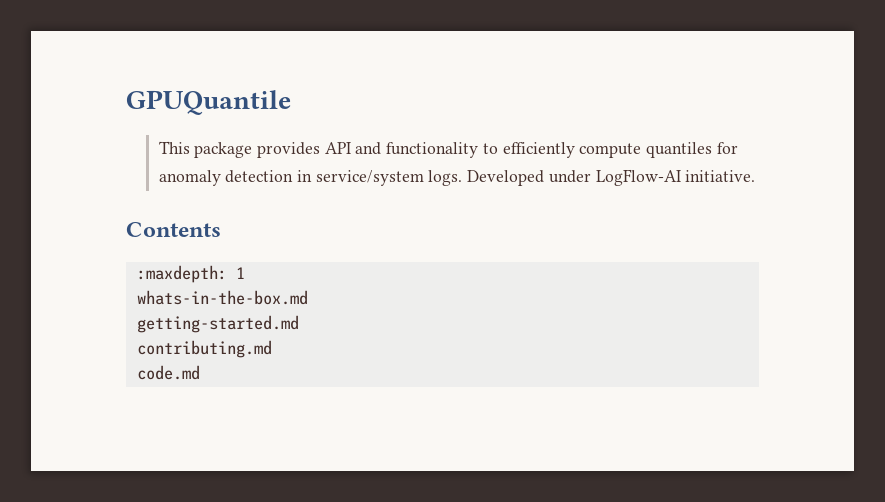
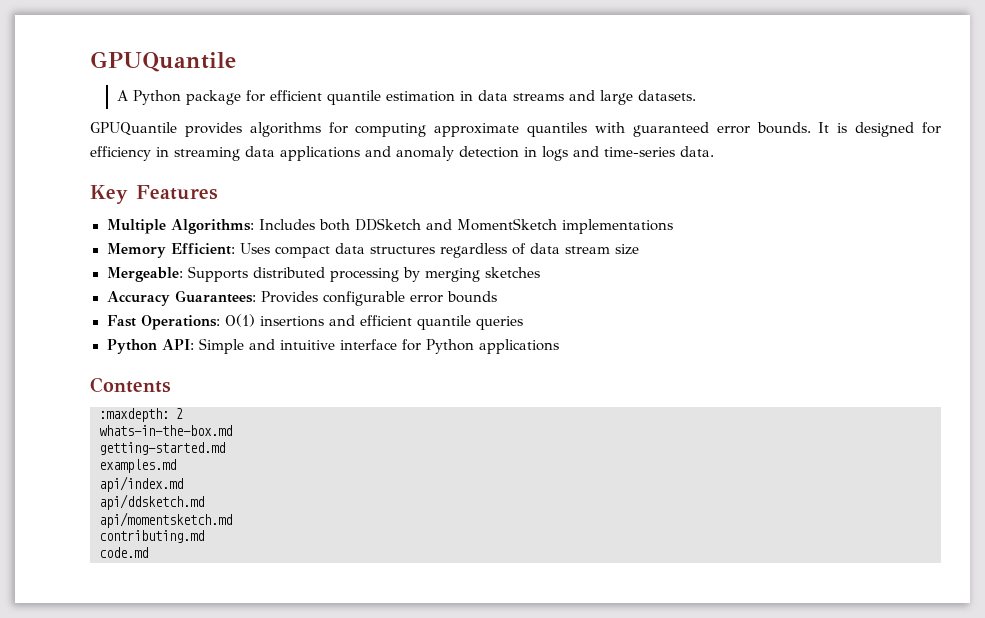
- This package provides API and functionality to efficiently compute quantiles for anomaly detection in service/system logs. Developed under LogFlow-AI initiative.
+ A Python package for efficient quantile estimation in data streams and large datasets.
+ GPUQuantile provides algorithms for computing approximate quantiles with guaranteed error bounds. It is designed for efficiency in streaming data applications and anomaly detection in logs and time-series data.
+ Key Features
+ Multiple Algorithms: Includes both DDSketch and MomentSketch implementations
+ Memory Efficient: Uses compact data structures regardless of data stream size
+ Mergeable: Supports distributed processing by merging sketches
+ Accuracy Guarantees: Provides configurable error bounds
+ Fast Operations: O(1) insertions and efficient quantile queries
+ Python API: Simple and intuitive interface for Python applications
- :maxdepth: 1
+ :maxdepth: 2
+ examples.md
+ api/index.md
+ api/ddsketch.md
+ api/momentsketch.md

